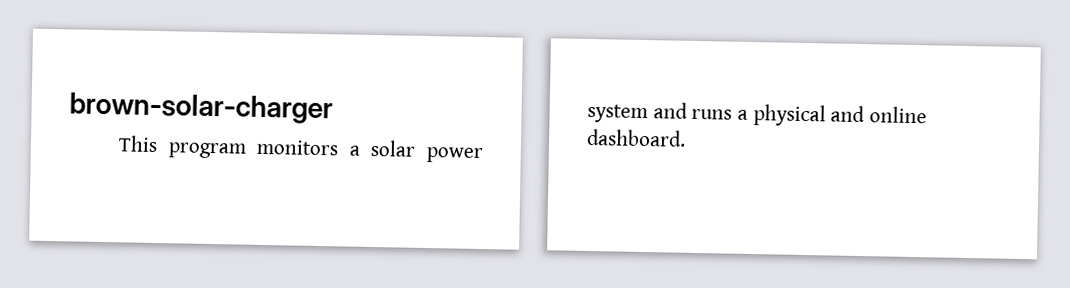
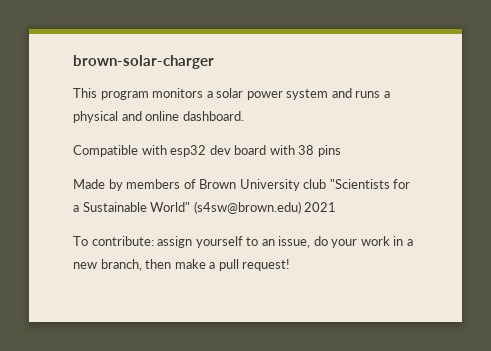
+ Compatible with esp32 dev board with 38 pins
+ Made by members of Brown University club "Scientists for a Sustainable World" (s4sw@brown.edu) 2021
+ To contribute: assign yourself to an issue, do your work in a new branch, then make a pull request!

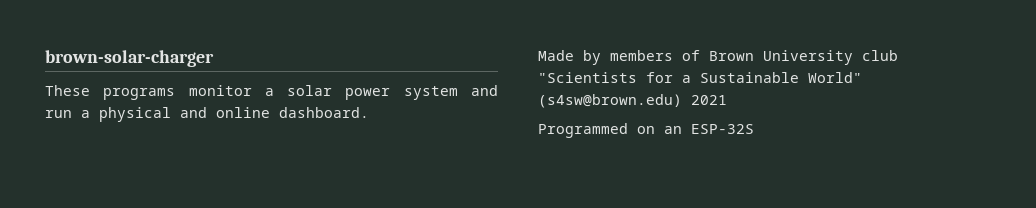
- This program monitors a solar power system and runs a physical and online dashboard.
+ These programs monitor a solar power system and run a physical and online dashboard.
- Compatible with esp32 dev board with 38 pins
- To contribute: assign yourself to an issue, do your work in a new branch, then make a pull request!
+ Programmed on an ESP-32S

